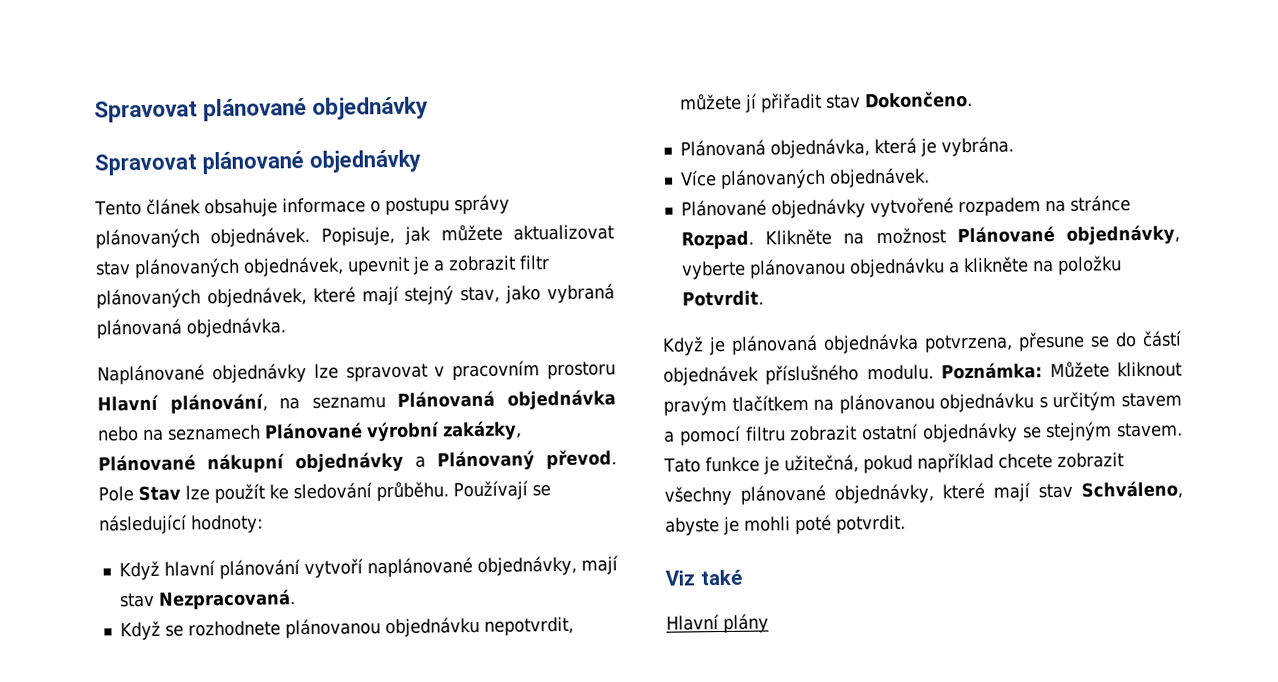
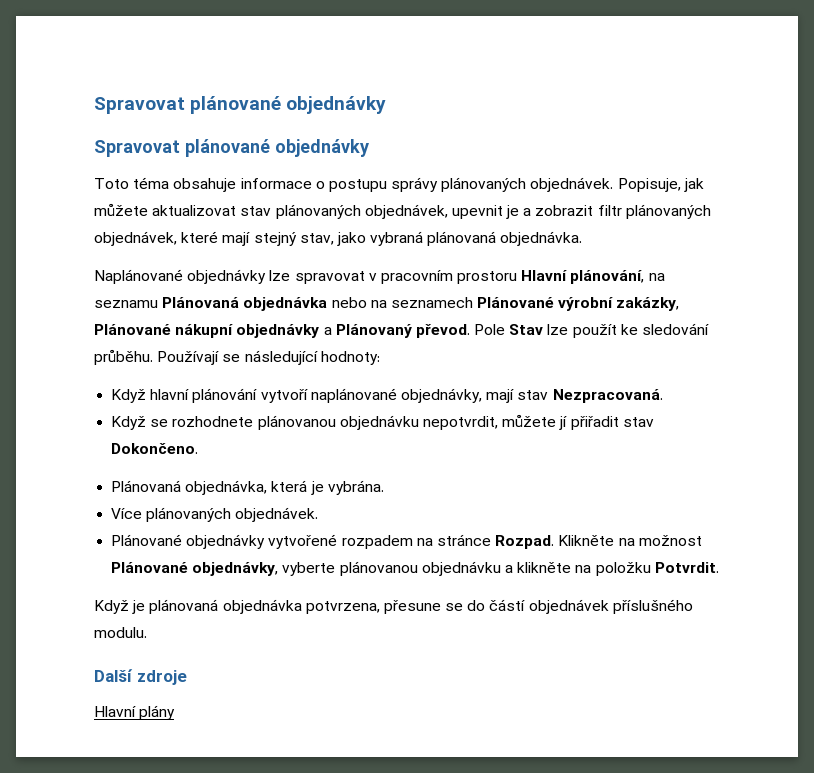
- Tento článek obsahuje informace o postupu správy plánovaných objednávek.
+ Toto téma obsahuje informace o postupu správy plánovaných objednávek.
- Když je plánovaná objednávka potvrzena, přesune se do částí objednávek příslušného modulu. Poznámka: Můžete kliknout pravým tlačítkem na plánovanou objednávku s určitým stavem a pomocí filtru zobrazit ostatní objednávky se stejným stavem. Tato funkce je užitečná, pokud například chcete zobrazit všechny plánované objednávky, které mají stav Schváleno, abyste je mohli poté potvrdit.
- Viz také
+ Když je plánovaná objednávka potvrzena, přesune se do částí objednávek příslušného modulu.
+ Další zdroje

